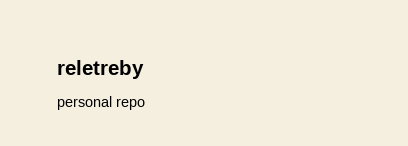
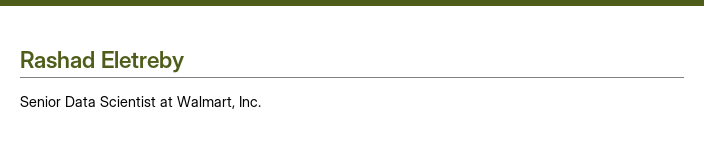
- reletreby
- personal repo
+ Rashad Eletreby
+ Senior Data Scientist at Walmart, Inc.

